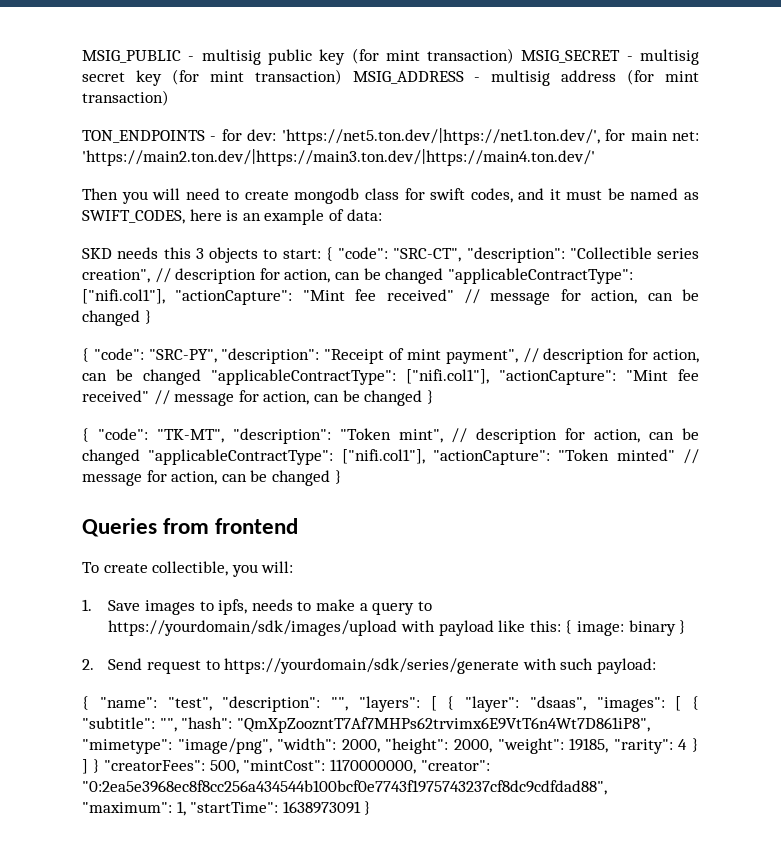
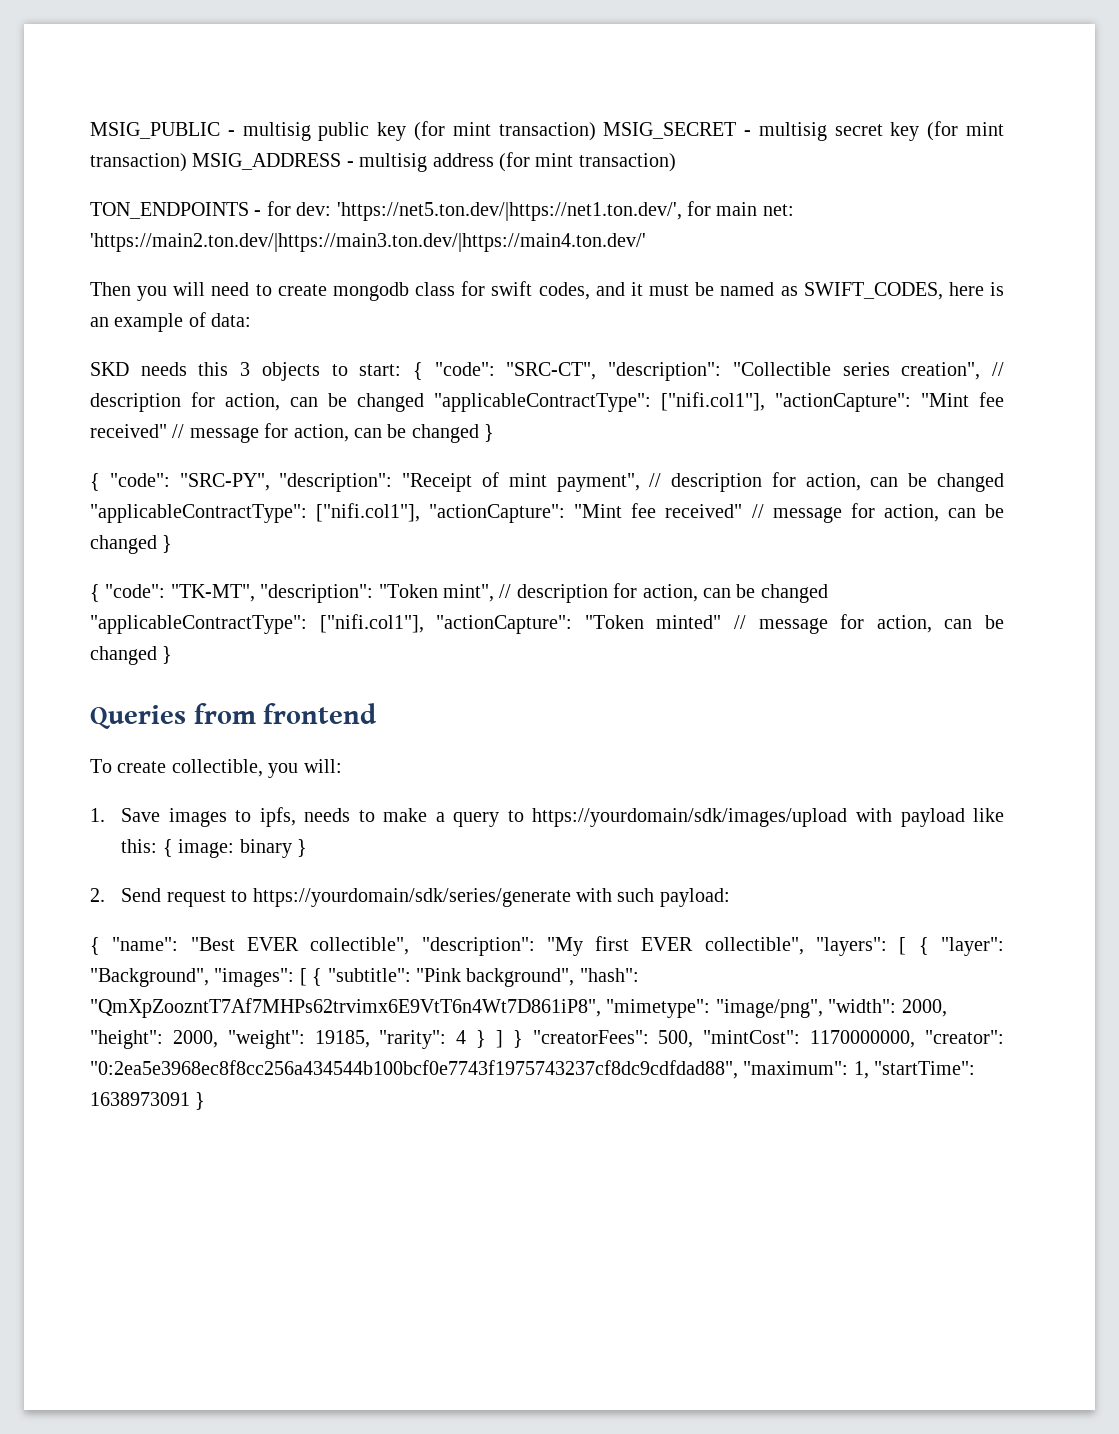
- { "name": "test", "description": "", "layers": [ { "layer": "dsaas", "images": [ { "subtitle": "", "hash": "QmXpZoozntT7Af7MHPs62trvimx6E9VtT6n4Wt7D861iP8", "mimetype": "image/png", "width": 2000, "height": 2000, "weight": 19185, "rarity": 4 } ] } "creatorFees": 500, "mintCost": 1170000000, "creator": "0:2ea5e3968ec8f8cc256a434544b100bcf0e7743f1975743237cf8dc9cdfdad88", "maximum": 1, "startTime": 1638973091 }
+ { "name": "Best EVER collectible", "description": "My first EVER collectible", "layers": [ { "layer": "Background", "images": [ { "subtitle": "Pink background", "hash": "QmXpZoozntT7Af7MHPs62trvimx6E9VtT6n4Wt7D861iP8", "mimetype": "image/png", "width": 2000, "height": 2000, "weight": 19185, "rarity": 4 } ] } "creatorFees": 500, "mintCost": 1170000000, "creator": "0:2ea5e3968ec8f8cc256a434544b100bcf0e7743f1975743237cf8dc9cdfdad88", "maximum": 1, "startTime": 1638973091 }

